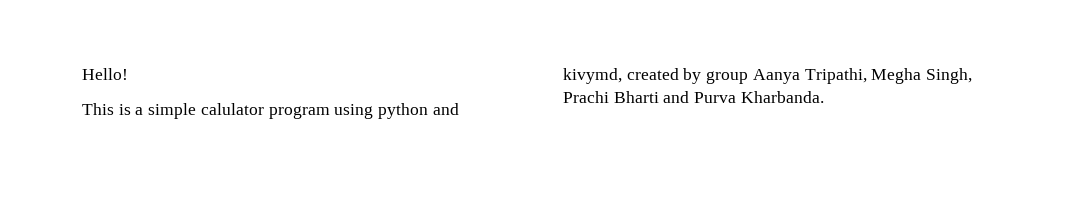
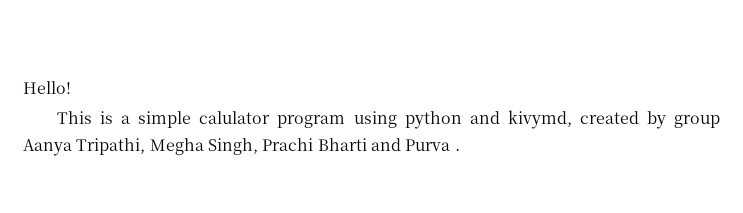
- This is a simple calulator program using python and kivymd, created by group Aanya Tripathi, Megha Singh, Prachi Bharti and Purva Kharbanda.
+ This is a simple calulator program using python and kivymd, created by group Aanya Tripathi, Megha Singh, Prachi Bharti and Purva .

